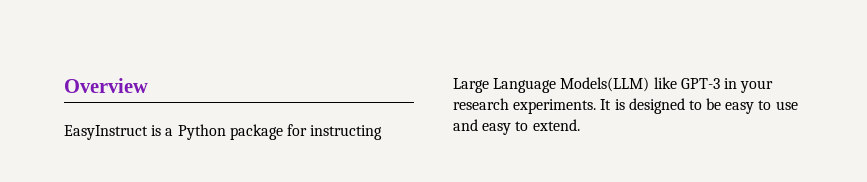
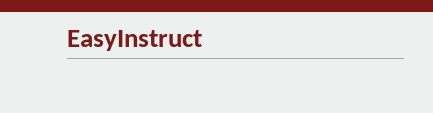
- Overview
- EasyInstruct is a Python package for instructing Large Language Models(LLM) like GPT-3 in your research experiments. It is designed to be easy to use and easy to extend.
+ EasyInstruct

